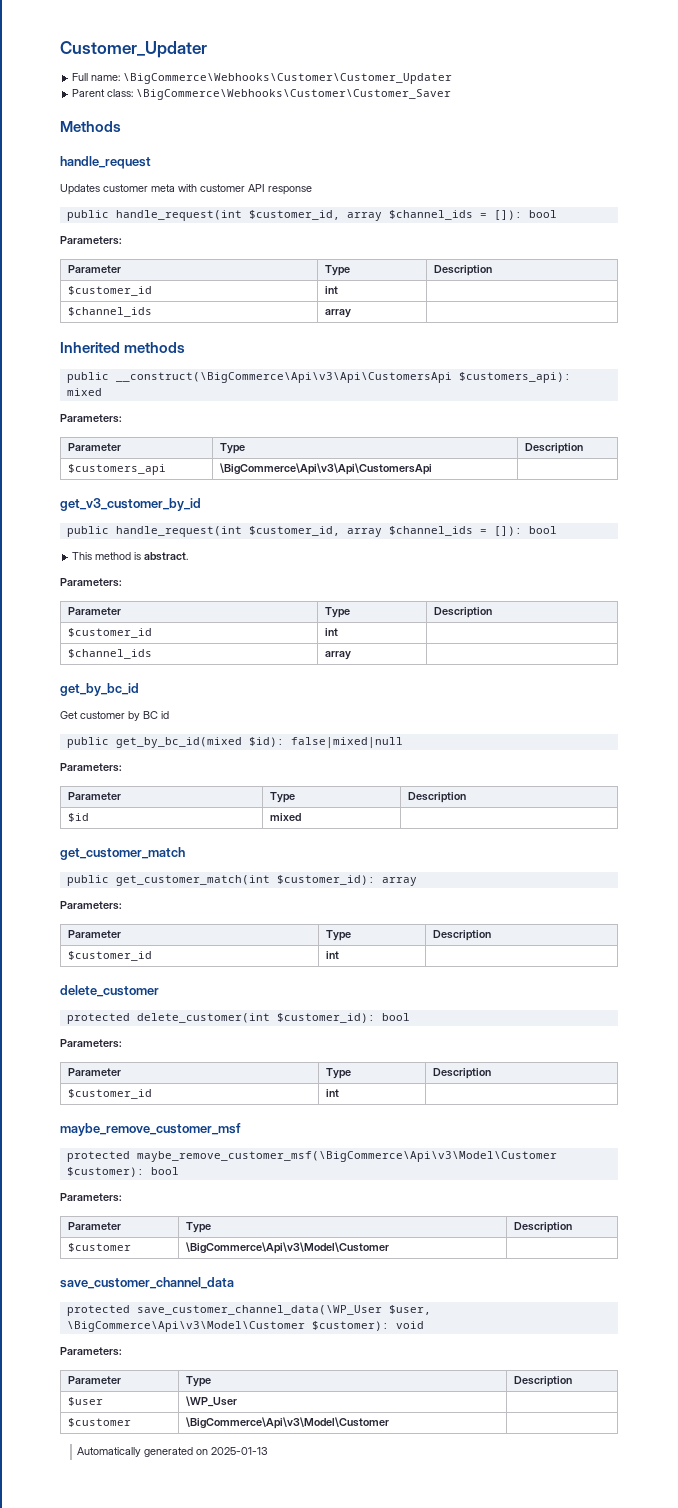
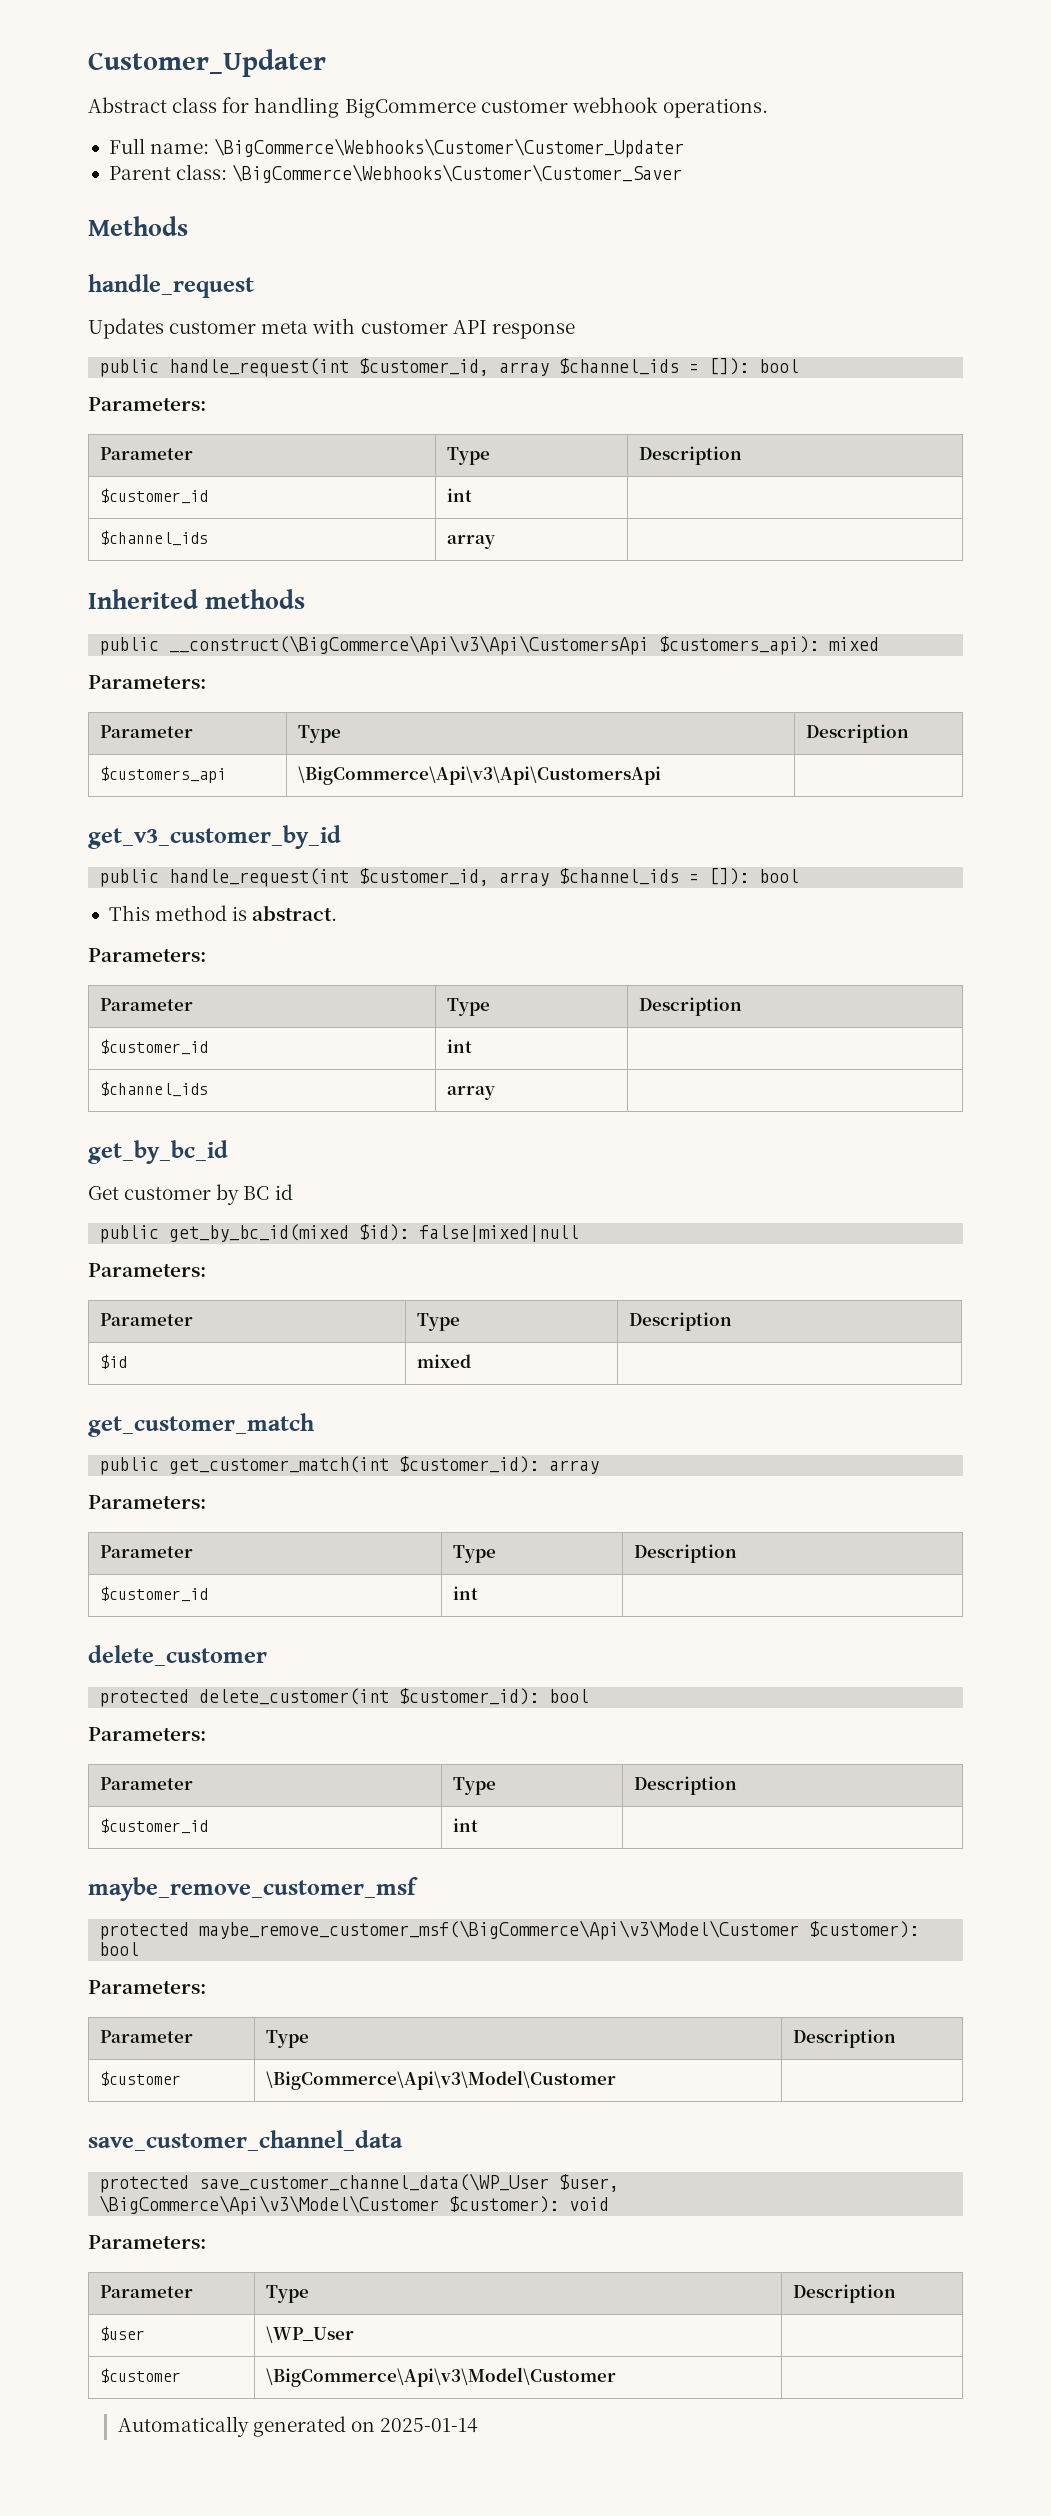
+ Abstract class for handling BigCommerce customer webhook operations.
- Automatically generated on 2025-01-13
+ Automatically generated on 2025-01-14

